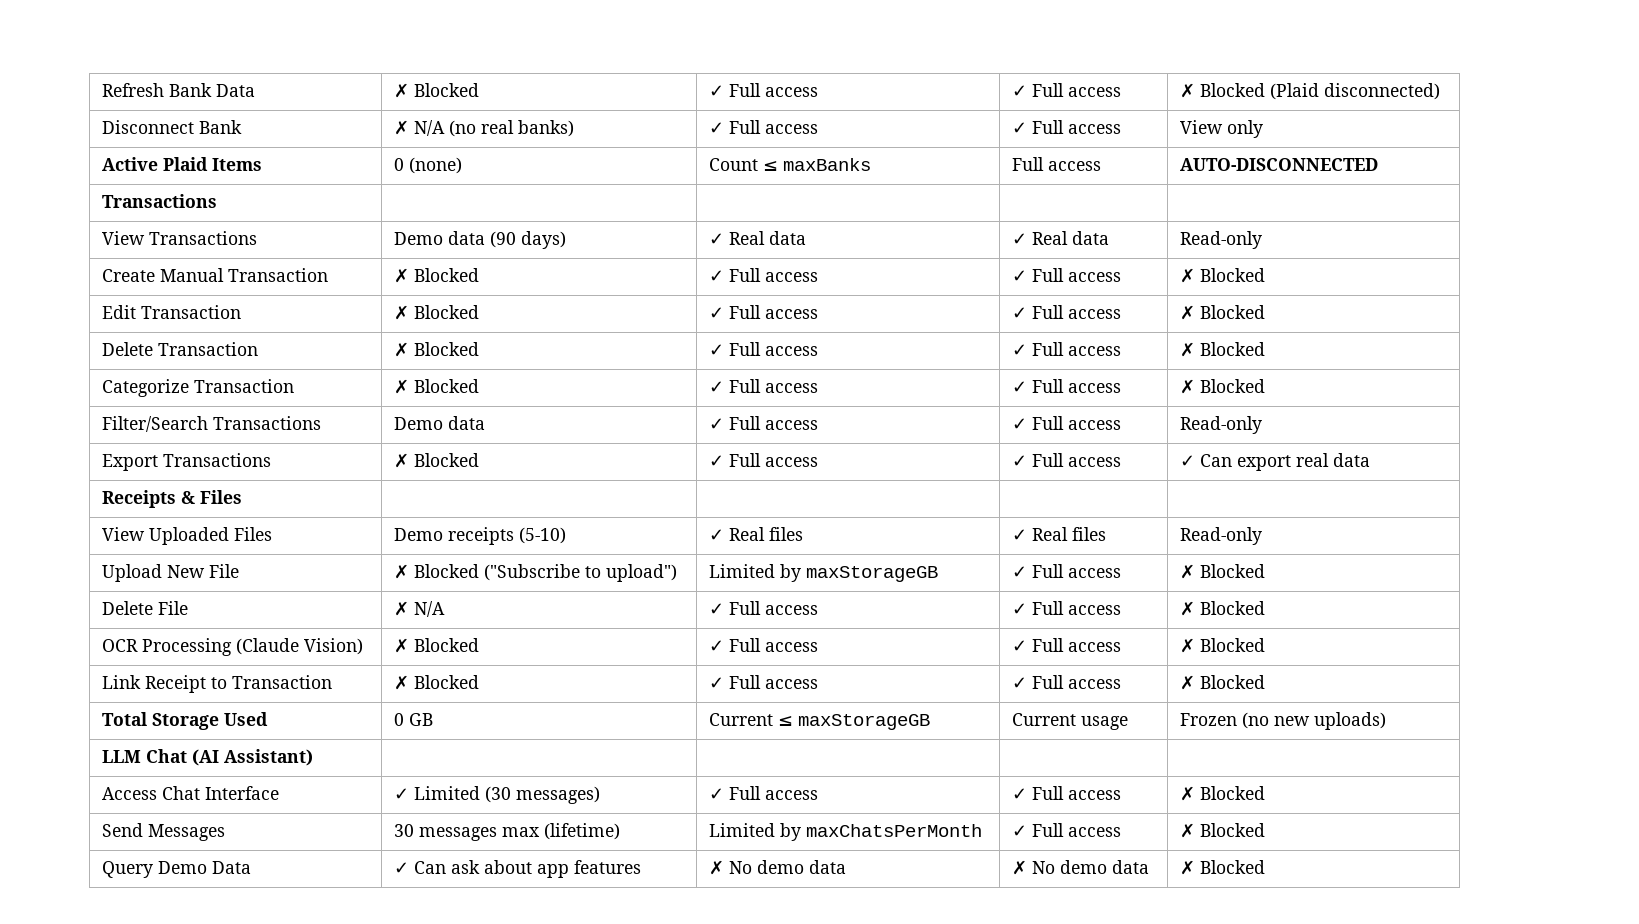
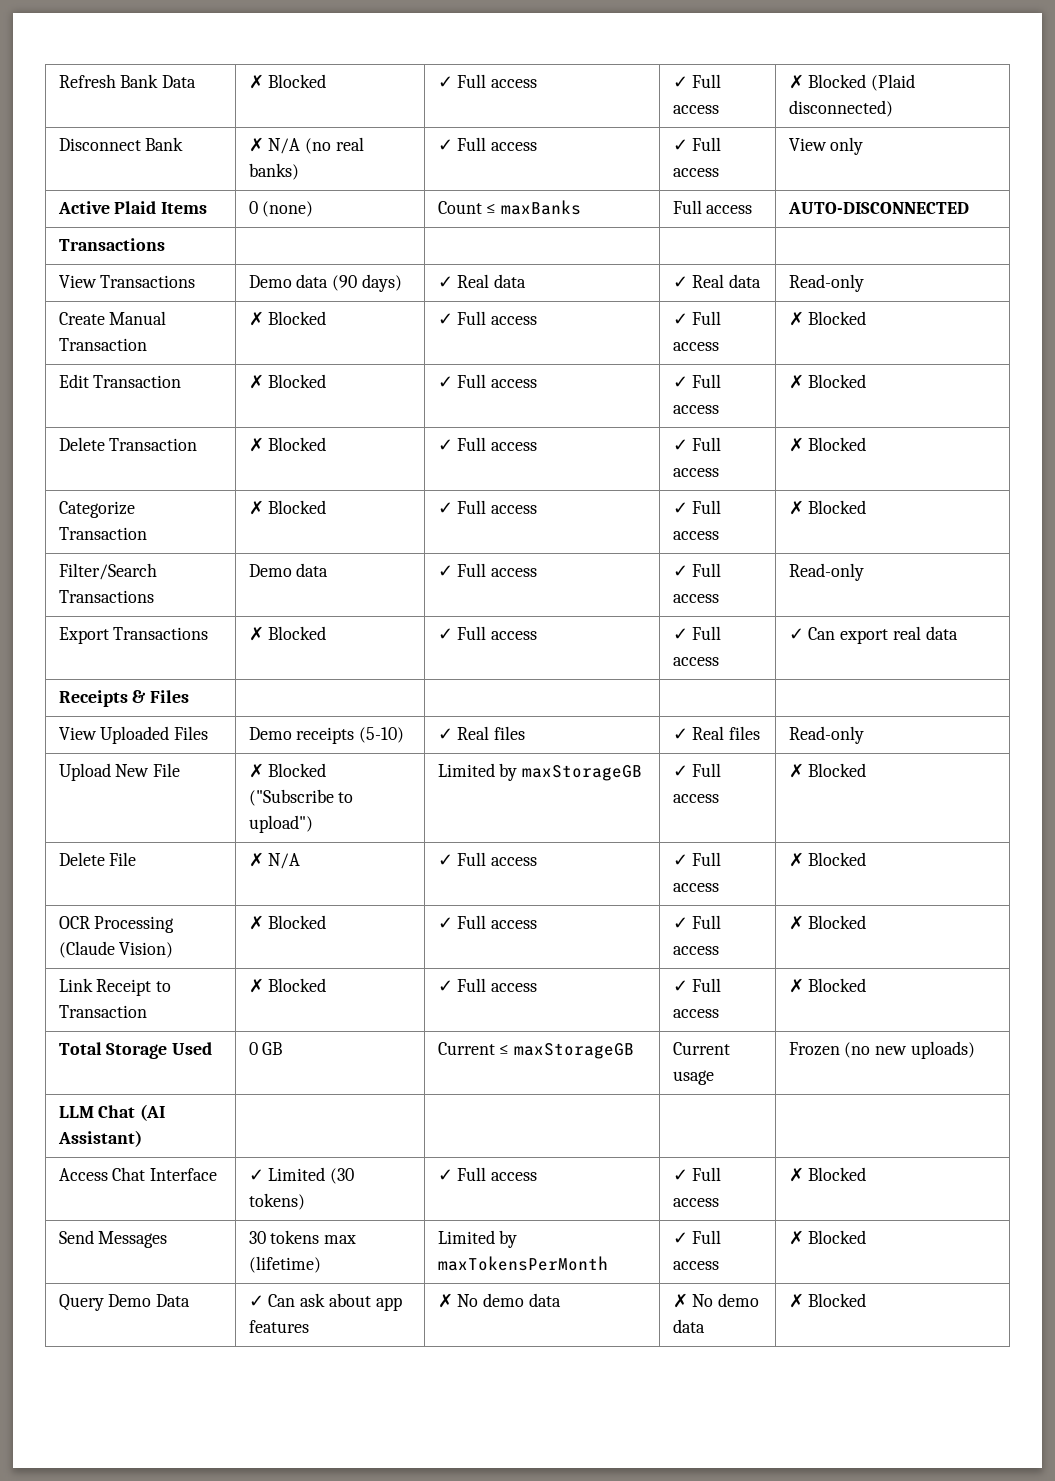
- Access Chat Interface | ✓ Limited (30 messages) | ✓ Full access | ✓ Full access | ✗ Blocked
+ Access Chat Interface | ✓ Limited (30 tokens) | ✓ Full access | ✓ Full access | ✗ Blocked
- Send Messages | 30 messages max (lifetime) | Limited by maxChatsPerMonth | ✓ Full access | ✗ Blocked
+ Send Messages | 30 tokens max (lifetime) | Limited by maxTokensPerMonth | ✓ Full access | ✗ Blocked

